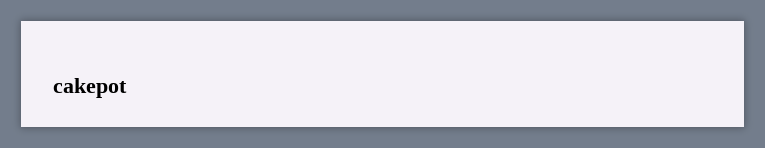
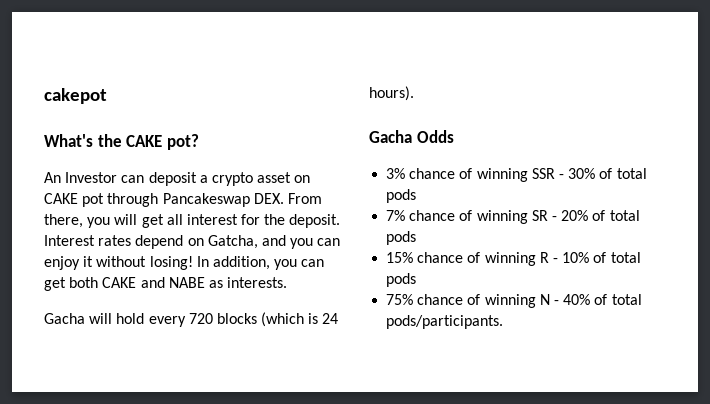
+ What's the CAKE pot?
+ An Investor can deposit a crypto asset on CAKE pot through Pancakeswap DEX. From there, you will get all interest for the deposit. Interest rates depend on Gatcha, and you can enjoy it without losing! In addition, you can get both CAKE and NABE as interests.
+ Gacha will hold every 720 blocks (which is 24 hours).
+ Gacha Odds
+ 3% chance of winning SSR - 30% of total pods
+ 7% chance of winning SR - 20% of total pods
+ 15% chance of winning R - 10% of total pods
+ 75% chance of winning N - 40% of total pods/participants.

